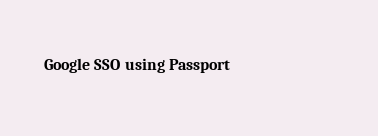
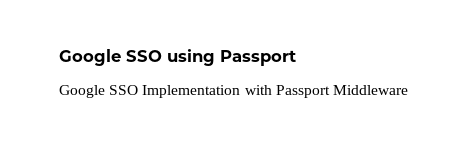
+ Google SSO Implementation with Passport Middleware

